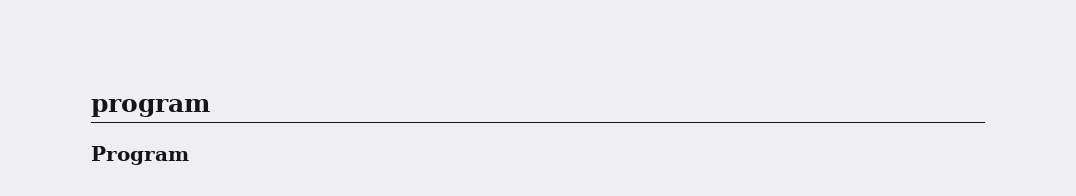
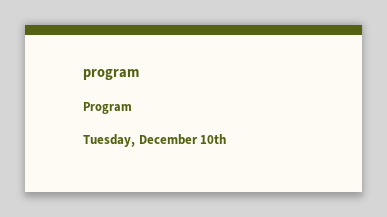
+ Tuesday, December 10th

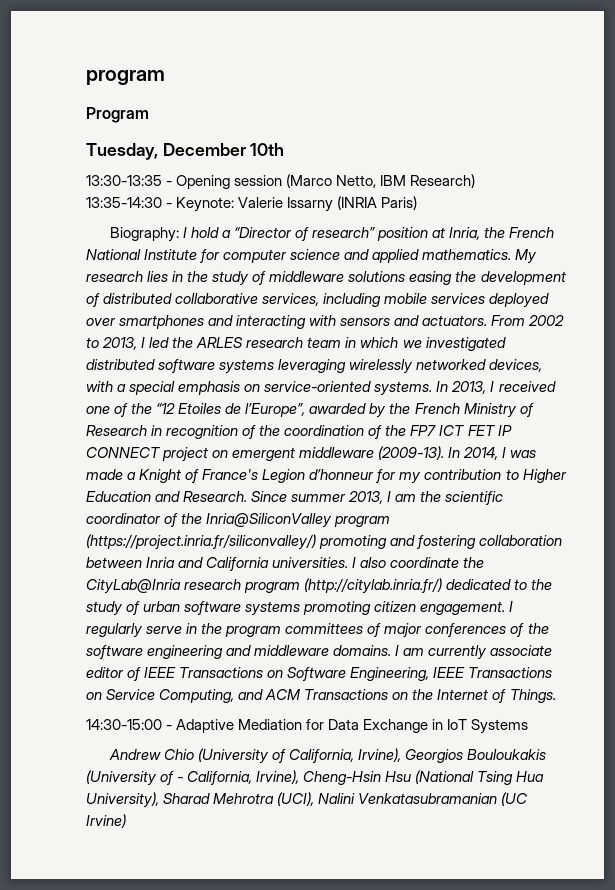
+ 13:30-13:35 - Opening session (Marco Netto, IBM Research)
+ 13:35-14:30 - Keynote: Valerie Issarny (INRIA Paris)
+ Biography: I hold a “Director of research” position at Inria, the French National Institute for computer science and applied mathematics. My research lies in the study of middleware solutions easing the development of distributed collaborative services, including mobile services deployed over smartphones and interacting with sensors and actuators. From 2002 to 2013, I led the ARLES research team in which we investigated distributed software systems leveraging wirelessly networked devices, with a special emphasis on service-oriented systems. In 2013, I received one of the “12 Etoiles de l’Europe”, awarded by the French Ministry of Research in recognition of the coordination of the FP7 ICT FET IP CONNECT project on emergent middleware (2009-13). In 2014, I was made a Knight of France's Legion d’honneur for my contribution to Higher Education and Research. Since summer 2013, I am the scientific coordinator of the Inria@SiliconValley program (https://project.inria.fr/siliconvalley/) promoting and fostering collaboration between Inria and California universities. I also coordinate the CityLab@Inria research program (http://citylab.inria.fr/) dedicated to the study of urban software systems promoting citizen engagement. I regularly serve in the program committees of major conferences of the software engineering and middleware domains. I am currently associate editor of IEEE Transactions on Software Engineering, IEEE Transactions on Service Computing, and ACM Transactions on the Internet of Things.
+ 14:30-15:00 - Adaptive Mediation for Data Exchange in IoT Systems
+ Andrew Chio (University of California, Irvine), Georgios Bouloukakis (University of - California, Irvine), Cheng-Hsin Hsu (National Tsing Hua University), Sharad Mehrotra (UCI), Nalini Venkatasubramanian (UC Irvine)

